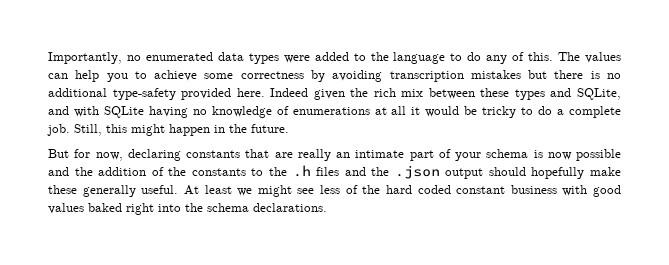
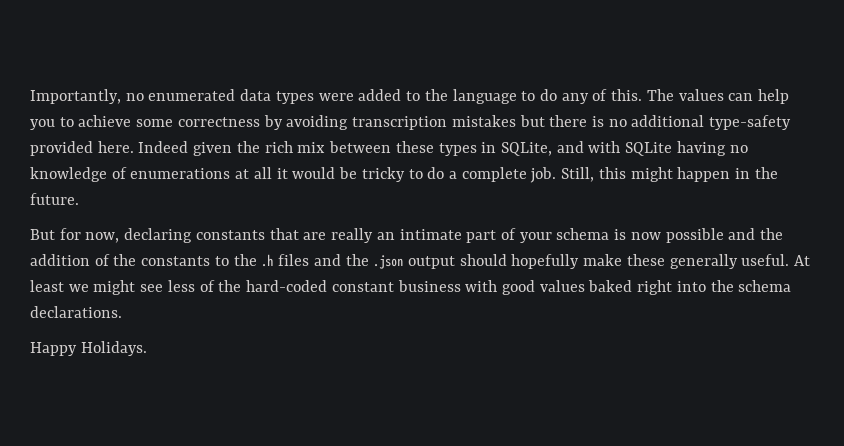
- Indeed given the rich mix between these types and SQLite, and with SQLite having no knowledge of enumerations at all it would be tricky to do a complete job.
+ Indeed given the rich mix between these types in SQLite, and with SQLite having no knowledge of enumerations at all it would be tricky to do a complete job.
- At least we might see less of the hard coded constant business with good values baked right into the schema declarations.
+ At least we might see less of the hard-coded constant business with good values baked right into the schema declarations.
+ Happy Holidays.

